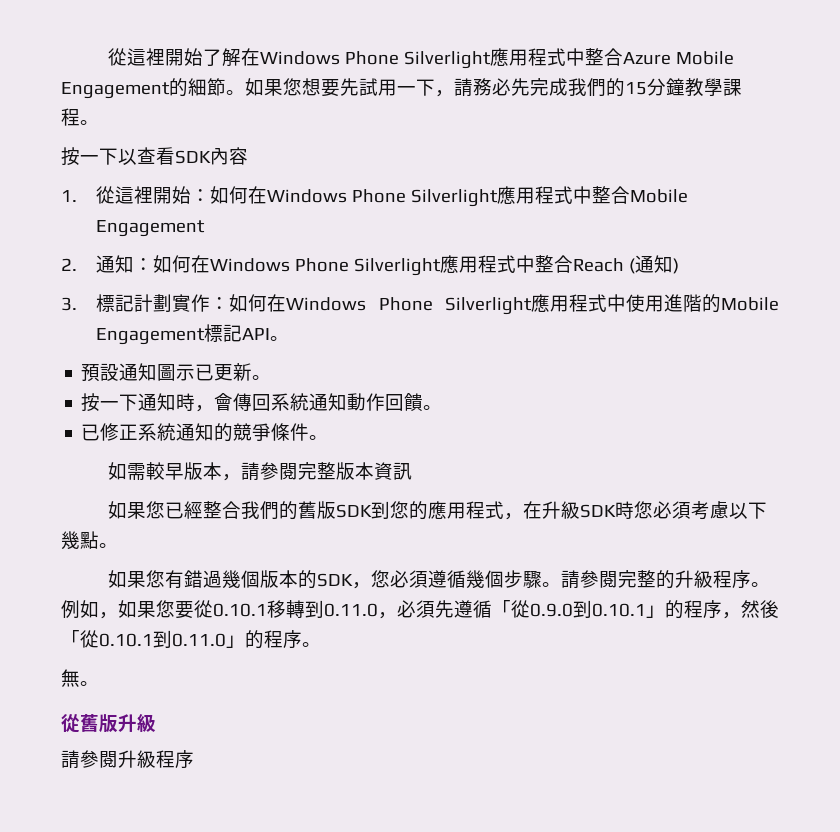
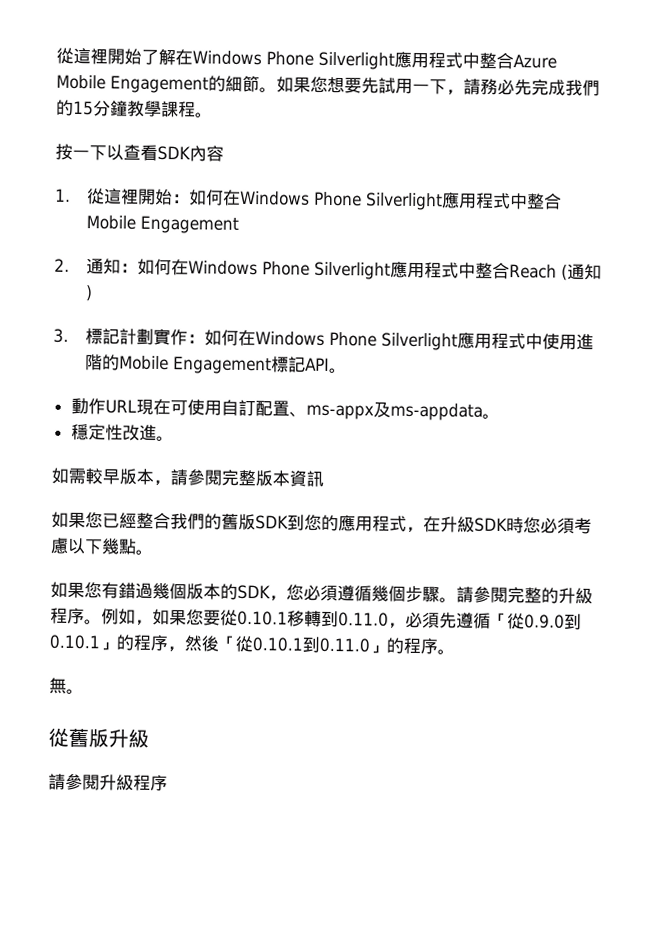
- 預設通知圖示已更新。
- 按一下通知時，會傳回系統通知動作回饋。
- 已修正系統通知的競爭條件。
+ 動作URL現在可使用自訂配置、ms-appx及ms-appdata。
+ 穩定性改進。

